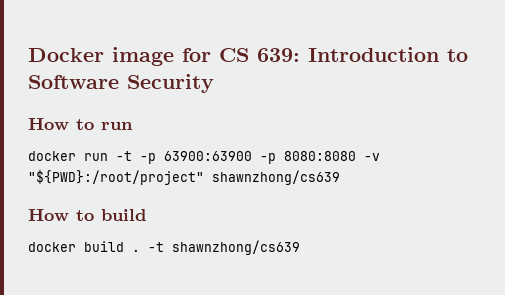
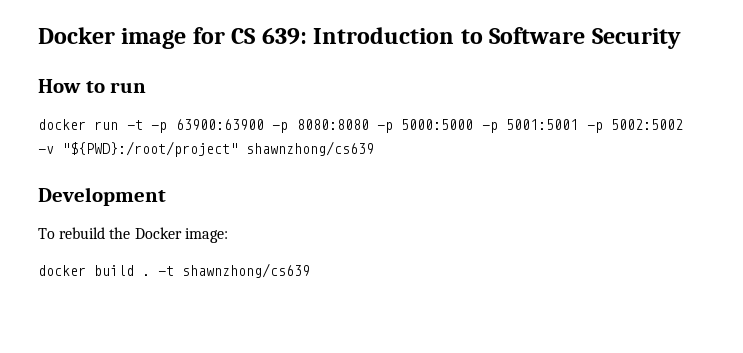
- docker run -t -p 63900:63900 -p 8080:8080 -v "${PWD}:/root/project" shawnzhong/cs639
- How to build
+ docker run -t -p 63900:63900 -p 8080:8080 -p 5000:5000 -p 5001:5001 -p 5002:5002 -v "${PWD}:/root/project" shawnzhong/cs639
+ Development
+ To rebuild the Docker image:

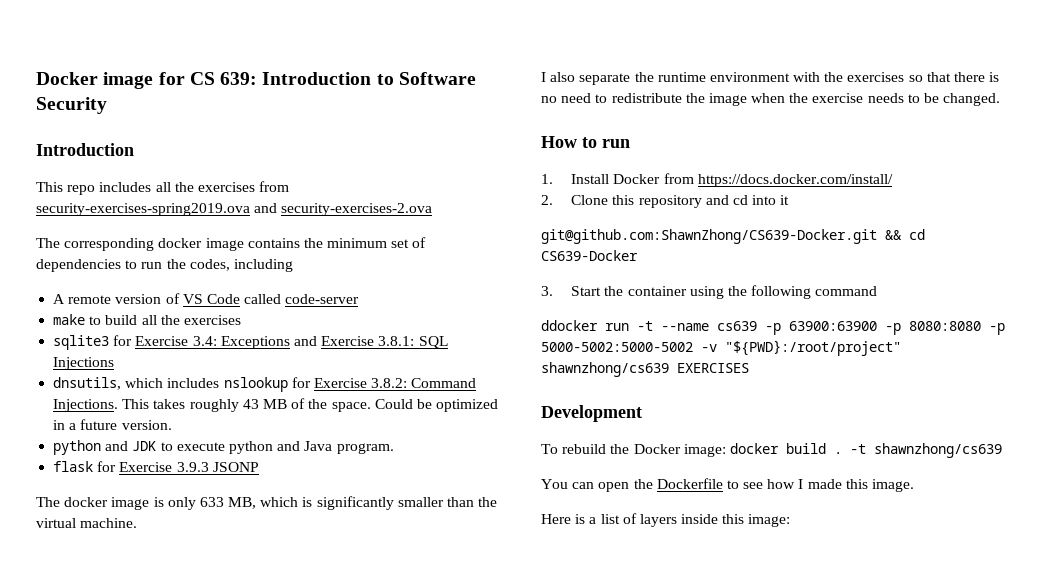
  Docker image for CS 639: Introduction to Software Security
+ Introduction
+ This repo includes all the exercises from security-exercises-spring2019.ova and security-exercises-2.ova
+ The corresponding docker image contains the minimum set of dependencies to run the codes, including
+ A remote version of VS Code called code-server
+ make to build all the exercises
+ sqlite3 for Exercise 3.4: Exceptions and Exercise 3.8.1: SQL Injections
+ dnsutils, which includes nslookup for Exercise 3.8.2: Command Injections. This takes roughly 43 MB of the space. Could be optimized in a future version.
+ python and JDK to execute python and Java program.
+ flask for Exercise 3.9.3 JSONP
+ The docker image is only 633 MB, which is significantly smaller than the virtual machine.
+ I also separate the runtime environment with the exercises so that there is no need to redistribute the image when the exercise needs to be changed.
  How to run
- docker run -t -p 63900:63900 -p 8080:8080 -p 5000:5000 -p 5001:5001 -p 5002:5002 -v "${PWD}:/root/project" shawnzhong/cs639
+ 1. Install Docker from https://docs.docker.com/install/
+ 2. Clone this repository and cd into it
+ git@github.com:ShawnZhong/CS639-Docker.git && cd CS639-Docker
+ 3. Start the container using the following command
+ ddocker run -t --name cs639 -p 63900:63900 -p 8080:8080 -p 5000-5002:5000-5002 -v "${PWD}:/root/project" shawnzhong/cs639 EXERCISES
- To rebuild the Docker image:
- docker build .
+ To rebuild the Docker image: docker build .
+ You can open the Dockerfile to see how I made this image.
+ Here is a list of layers inside this image:

